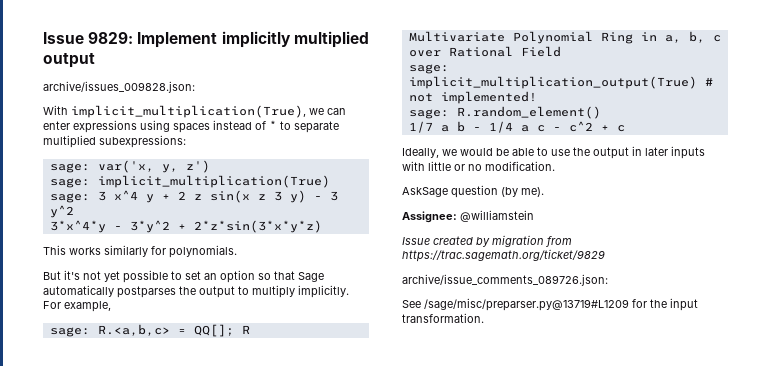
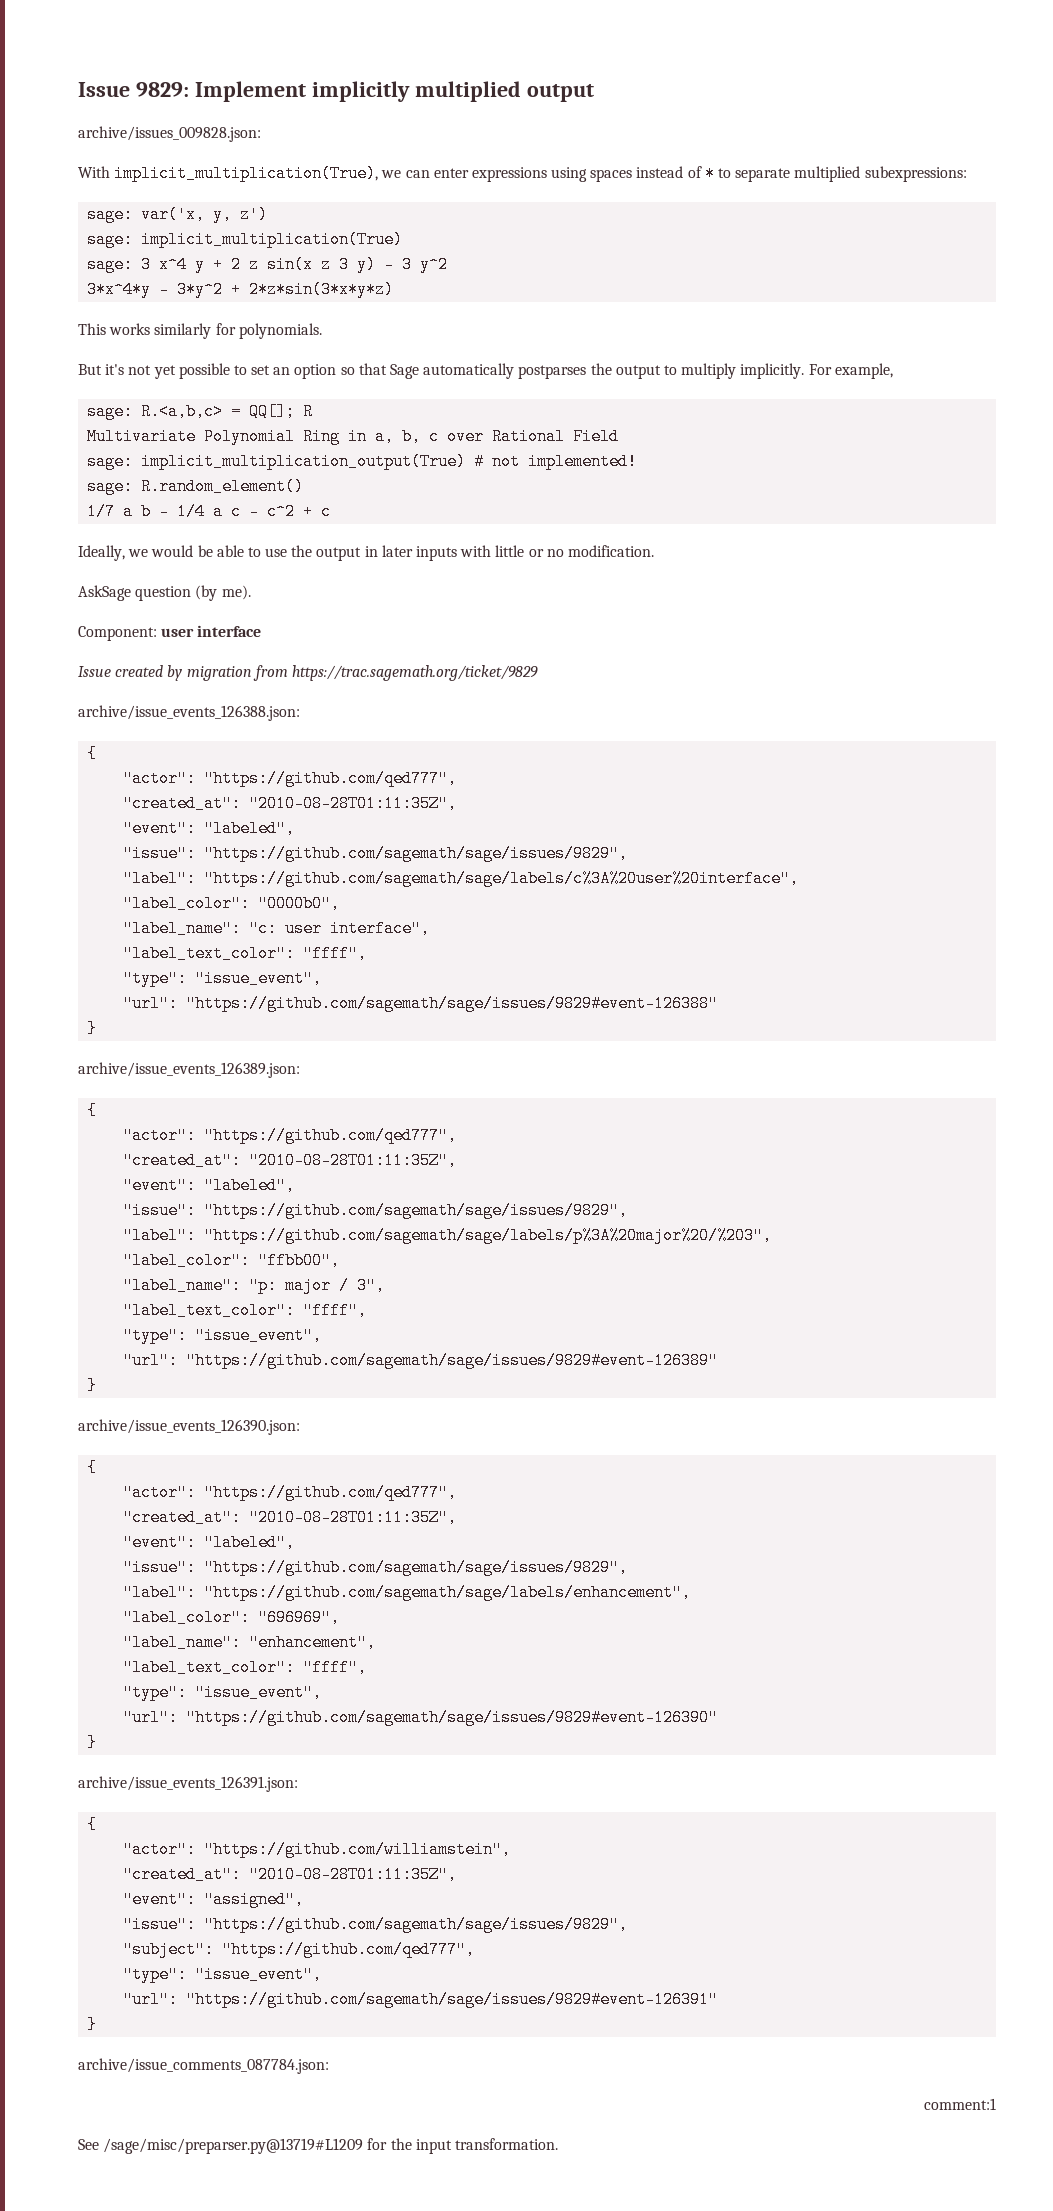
- Assignee: @williamstein
+ Component: user interface
- archive/issue_comments_089726.json:
+ archive/issue_events_126388.json:
+ {
+ "actor": "https://github.com/qed777",
+ "created_at": "2010-08-28T01:11:35Z",
+ "event": "labeled",
+ "issue": "https://github.com/sagemath/sage/issues/9829",
+ "label": "https://github.com/sagemath/sage/labels/c%3A%20user%20interface",
+ "label_color": "0000b0",
+ "label_name": "c: user interface",
+ "label_text_color": "ffff",
+ "type": "issue_event",
+ "url": "https://github.com/sagemath/sage/issues/9829#event-126388"
+ }
+ archive/issue_events_126389.json:
+ {
+ "actor": "https://github.com/qed777",
+ "created_at": "2010-08-28T01:11:35Z",
+ "event": "labeled",
+ "issue": "https://github.com/sagemath/sage/issues/9829",
+ "label": "https://github.com/sagemath/sage/labels/p%3A%20major%20/%203",
+ "label_color": "ffbb00",
+ "label_name": "p: major / 3",
+ "label_text_color": "ffff",
+ "type": "issue_event",
+ "url": "https://github.com/sagemath/sage/issues/9829#event-126389"
+ }
+ archive/issue_events_126390.json:
+ {
+ "actor": "https://github.com/qed777",
+ "created_at": "2010-08-28T01:11:35Z",
+ "event": "labeled",
+ "issue": "https://github.com/sagemath/sage/issues/9829",
+ "label": "https://github.com/sagemath/sage/labels/enhancement",
+ "label_color": "696969",
+ "label_name": "enhancement",
+ "label_text_color": "ffff",
+ "type": "issue_event",
+ "url": "https://github.com/sagemath/sage/issues/9829#event-126390"
+ }
+ archive/issue_events_126391.json:
+ {
+ "actor": "https://github.com/williamstein",
+ "created_at": "2010-08-28T01:11:35Z",
+ "event": "assigned",
+ "issue": "https://github.com/sagemath/sage/issues/9829",
+ "subject": "https://github.com/qed777",
+ "type": "issue_event",
+ "url": "https://github.com/sagemath/sage/issues/9829#event-126391"
+ }
+ archive/issue_comments_087784.json:
+ comment:1

